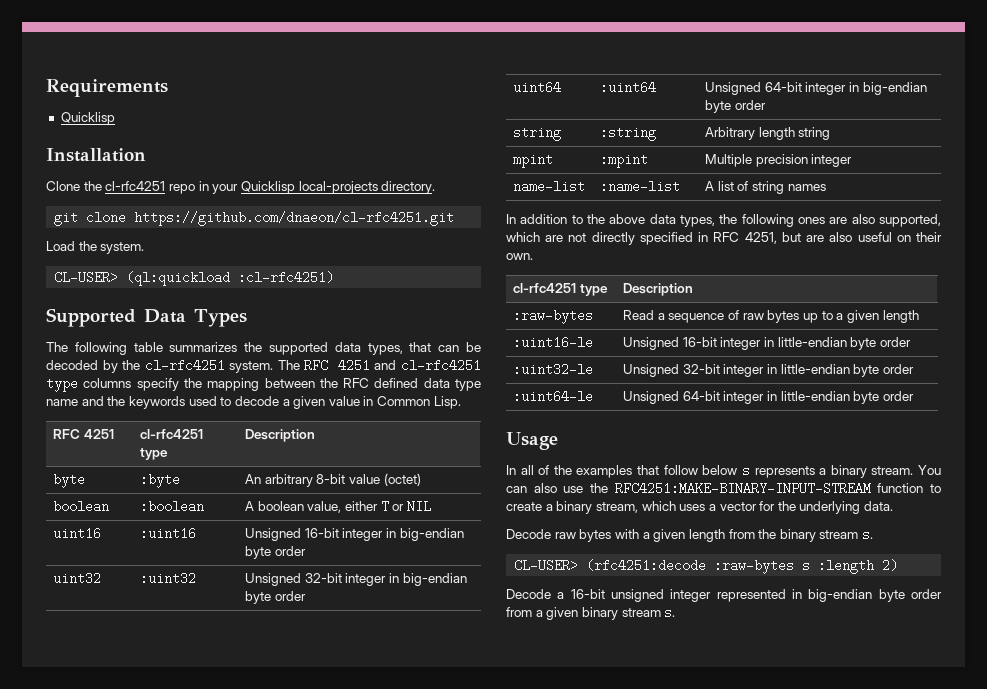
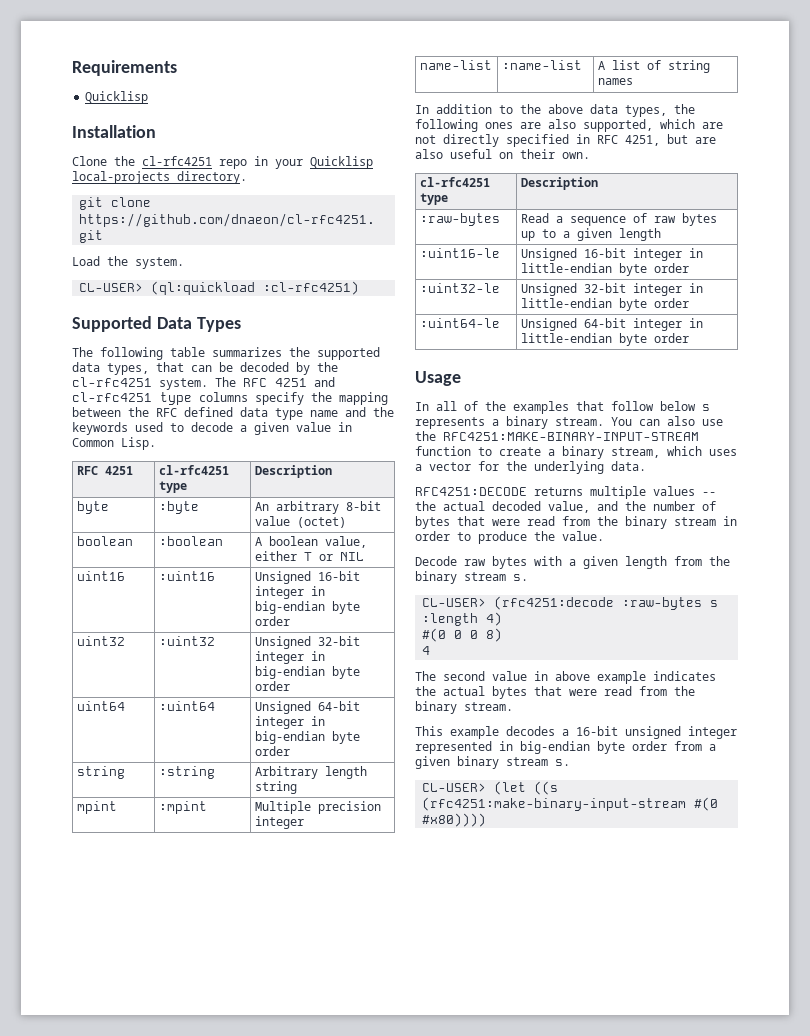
+ RFC4251:DECODE returns multiple values -- the actual decoded value, and the number of bytes that were read from the binary stream in order to produce the value.
- CL-USER> (rfc4251:decode :raw-bytes s :length 2)
- Decode a 16-bit unsigned integer represented in big-endian byte order from a given binary stream s.
+ CL-USER> (rfc4251:decode :raw-bytes s :length 4)
+ #(0 0 0 8)
+ 4
+ The second value in above example indicates the actual bytes that were read from the binary stream.
+ This example decodes a 16-bit unsigned integer represented in big-endian byte order from a given binary stream s.
+ CL-USER> (let ((s (rfc4251:make-binary-input-stream #(0 #x80))))

